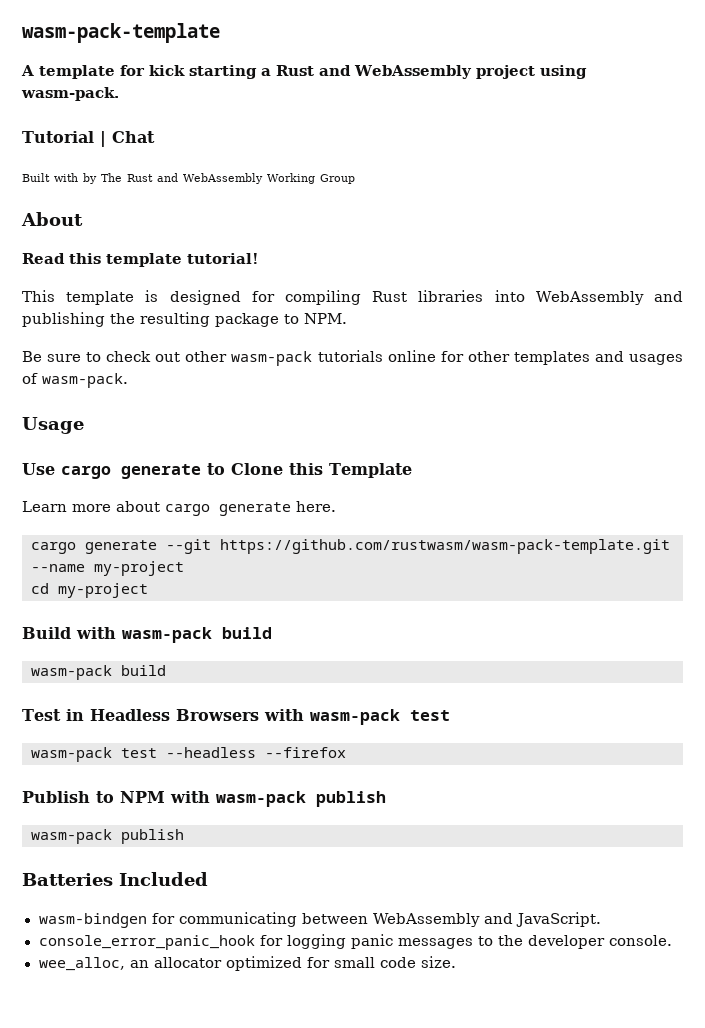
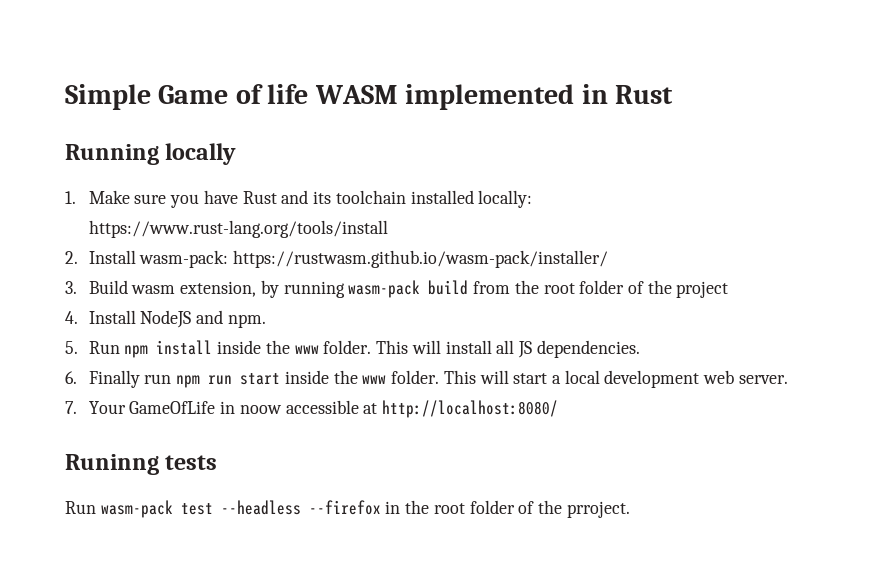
- wasm-pack-template
- A template for kick starting a Rust and WebAssembly project using wasm-pack.
- Tutorial | Chat
- Built with by The Rust and WebAssembly Working Group
- About
- Read this template tutorial!
- This template is designed for compiling Rust libraries into WebAssembly and publishing the resulting package to NPM.
- Be sure to check out other wasm-pack tutorials online for other templates and usages of wasm-pack.
- Usage
- Use cargo generate to Clone this Template
- Learn more about cargo generate here.
- cargo generate --git https://github.com/rustwasm/wasm-pack-template.git --name my-project
- cd my-project
- Build with wasm-pack build
- wasm-pack build
- Test in Headless Browsers with wasm-pack test
- wasm-pack test --headless --firefox
- Publish to NPM with wasm-pack publish
- wasm-pack publish
- Batteries Included
- wasm-bindgen for communicating between WebAssembly and JavaScript.
- console_error_panic_hook for logging panic messages to the developer console.
- wee_alloc, an allocator optimized for small code size.
+ Simple Game of life WASM implemented in Rust
+ Running locally
+ 1. Make sure you have Rust and its toolchain installed locally: https://www.rust-lang.org/tools/install
+ 2. Install wasm-pack: https://rustwasm.github.io/wasm-pack/installer/
+ 3. Build wasm extension, by running wasm-pack build from the root folder of the project
+ 4. Install NodeJS and npm.
+ 5. Run npm install inside the www folder. This will install all JS dependencies.
+ 6. Finally run npm run start inside the www folder. This will start a local development web server.
+ 7. Your GameOfLife in noow accessible at http://localhost:8080/
+ Runinng tests
+ Run wasm-pack test --headless --firefox in the root folder of the prroject.

